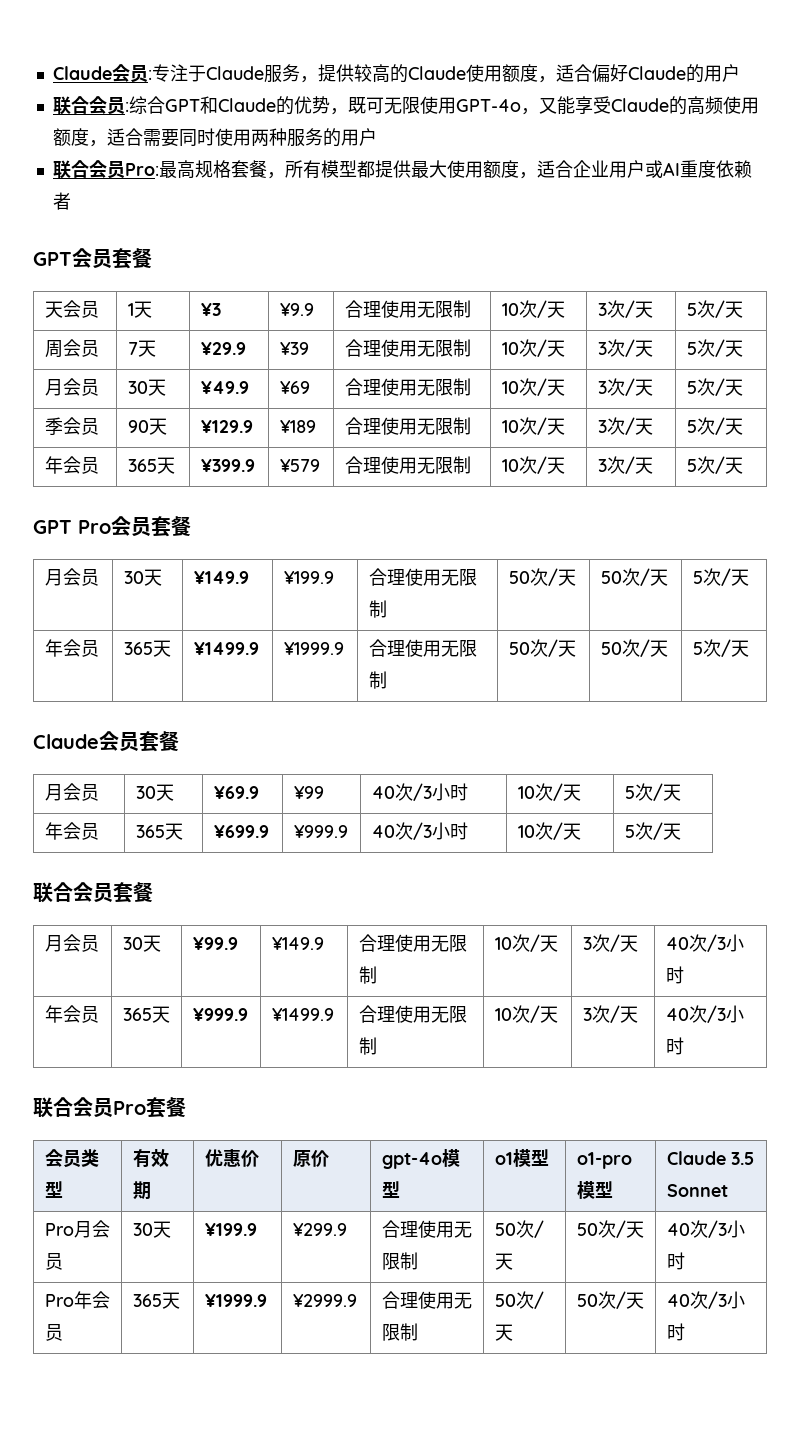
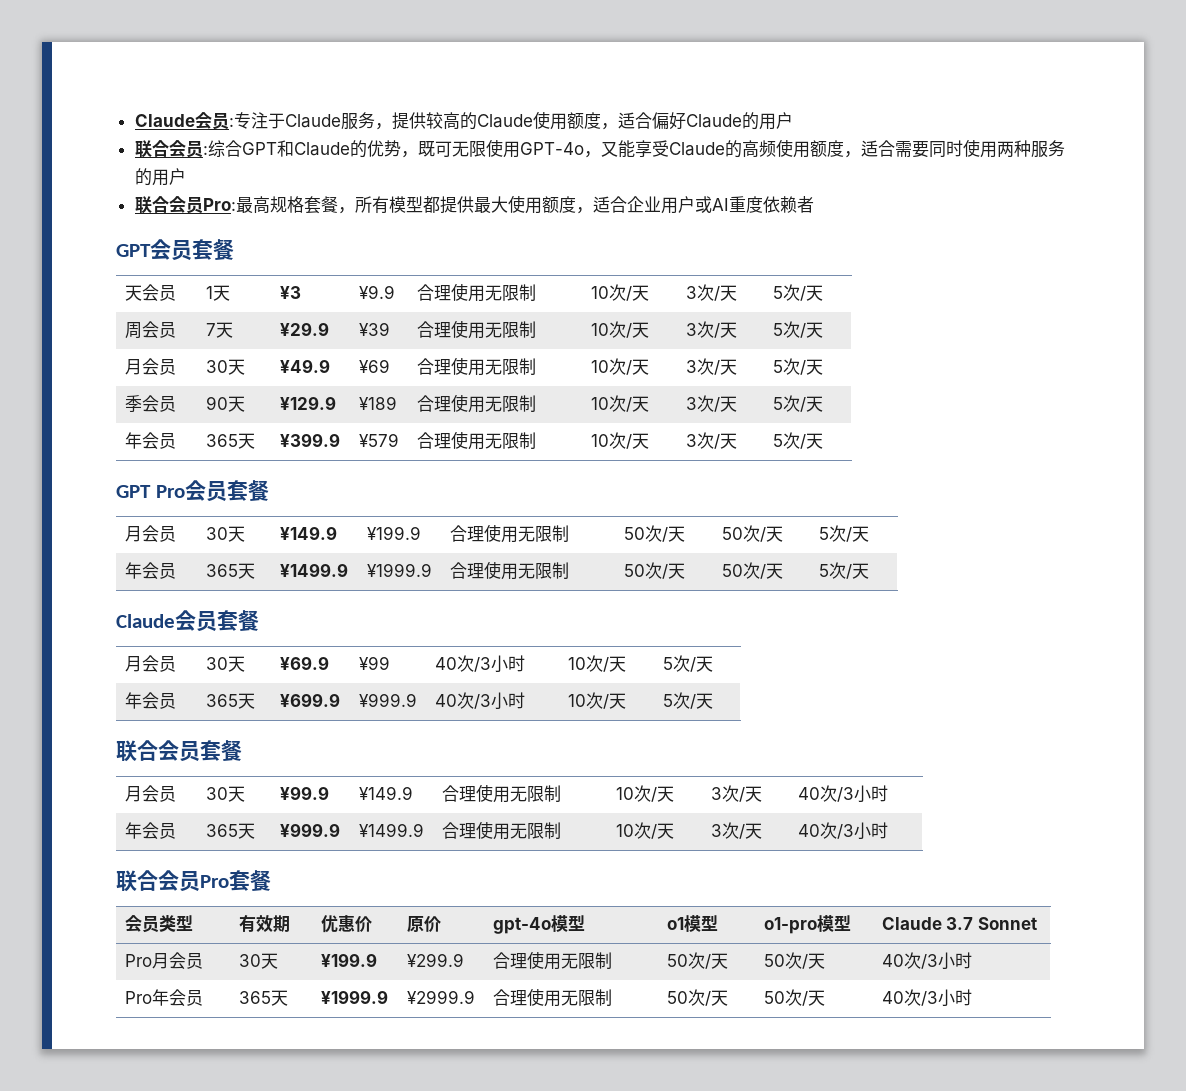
- 会员类型 | 有效期 | 优惠价 | 原价 | gpt-4o模型 | o1模型 | o1-pro模型 | Claude 3.5 Sonnet
+ 会员类型 | 有效期 | 优惠价 | 原价 | gpt-4o模型 | o1模型 | o1-pro模型 | Claude 3.7 Sonnet

